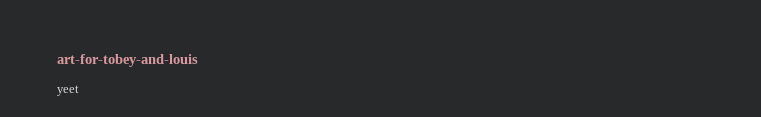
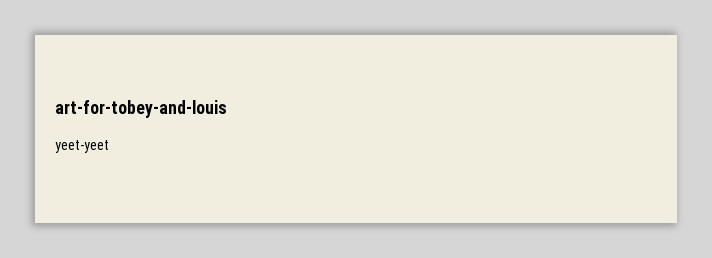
- yeet
+ yeet-yeet

